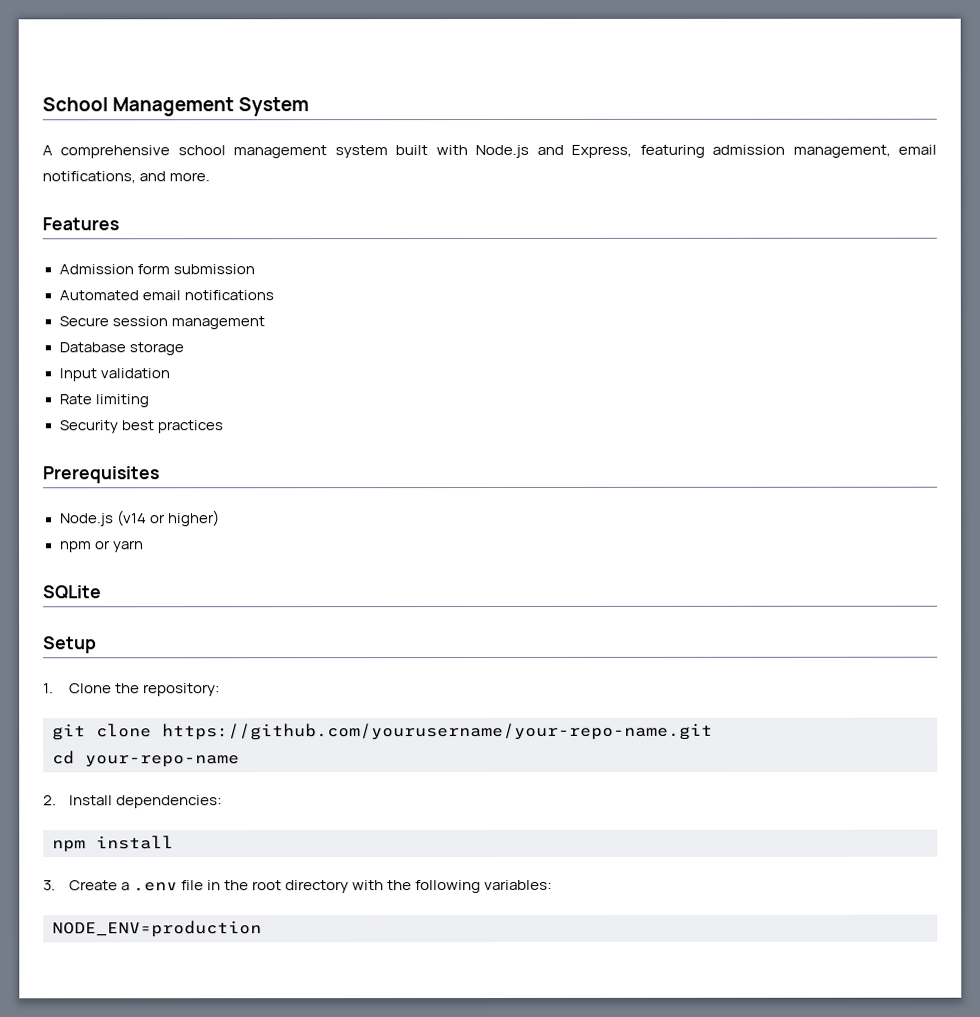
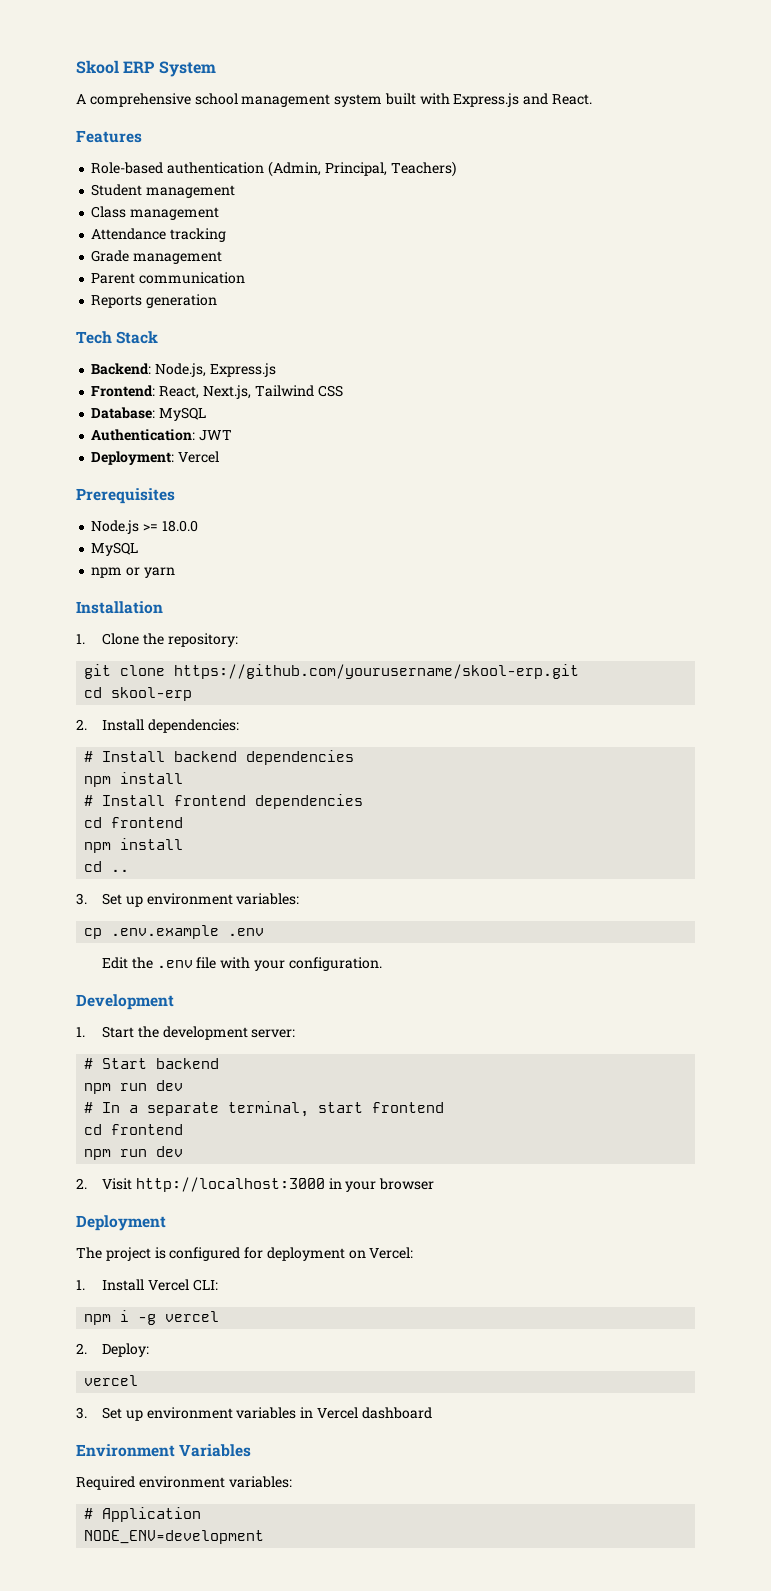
- School Management System
+ Skool ERP System
- A comprehensive school management system built with Node.js and Express, featuring admission management, email notifications, and more.
+ A comprehensive school management system built with Express.js and React.
  Features
- Admission form submission
- Automated email notifications
- Secure session management
- Database storage
- Input validation
- Rate limiting
- Security best practices
+ Role-based authentication (Admin, Principal, Teachers)
+ Student management
+ Class management
+ Attendance tracking
+ Grade management
+ Parent communication
+ Reports generation
+ Tech Stack
+ Backend: Node.js, Express.js
+ Frontend: React, Next.js, Tailwind CSS
+ Database: MySQL
+ Authentication: JWT
+ Deployment: Vercel
- Node.js (v14 or higher)
+ Node.js >= 18.0.0
+ MySQL
- SQLite
- Setup
+ Installation
- git clone https://github.com/yourusername/your-repo-name.git
- cd your-repo-name
+ git clone https://github.com/yourusername/skool-erp.git
+ cd skool-erp
+ # Install backend dependencies
  npm install
- 3. Create a .env file in the root directory with the following variables:
- NODE_ENV=production
+ # Install frontend dependencies
+ cd frontend
+ npm install
+ cd ..
+ 3. Set up environment variables:
+ cp .env.example .env
+ Edit the .env file with your configuration.
+ Development
+ 1. Start the development server:
+ # Start backend
+ npm run dev
+ # In a separate terminal, start frontend
+ cd frontend
+ npm run dev
+ 2. Visit http://localhost:3000 in your browser
+ Deployment
+ The project is configured for deployment on Vercel:
+ 1. Install Vercel CLI:
+ npm i -g vercel
+ 2. Deploy:
+ vercel
+ 3. Set up environment variables in Vercel dashboard
+ Environment Variables
+ Required environment variables:
+ # Application
+ NODE_ENV=development

